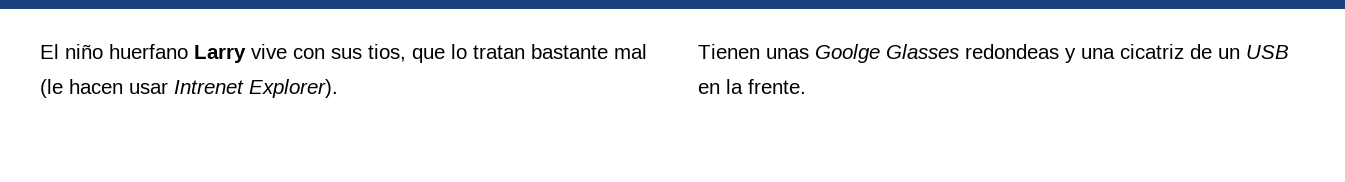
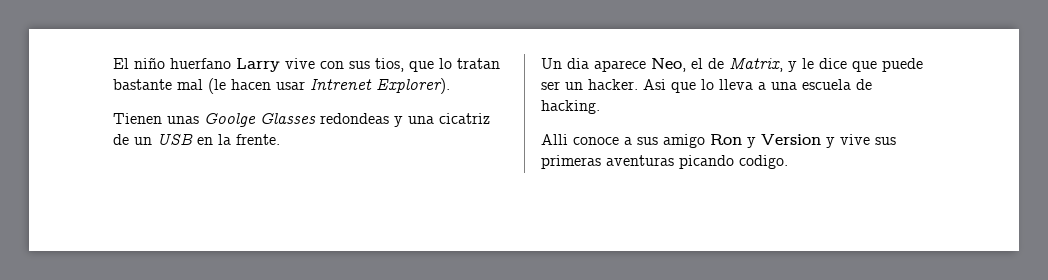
+ Un dia aparece Neo, el de Matrix, y le dice que puede ser un hacker. Asi que lo lleva a una escuela de hacking.
+ Alli conoce a sus amigo Ron y Version y vive sus primeras aventuras picando codigo.

